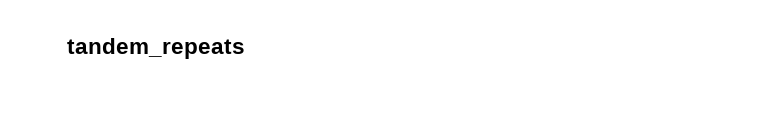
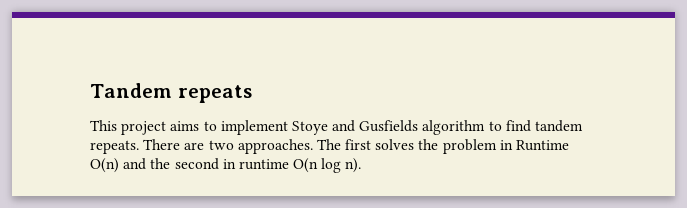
- tandem_repeats
+ Tandem repeats
+ This project aims to implement Stoye and Gusfields algorithm to find tandem repeats. There are two approaches. The first solves the problem in Runtime O(n) and the second in runtime O(n log n).

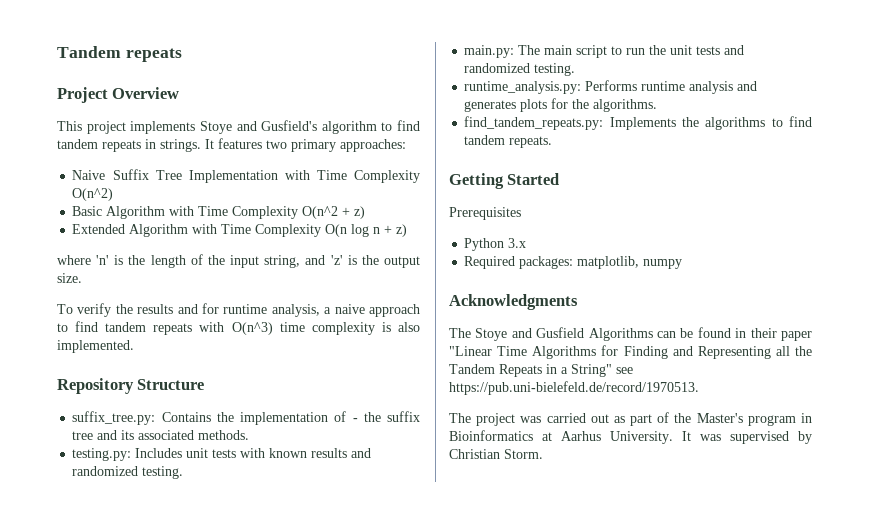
+ Project Overview
- This project aims to implement Stoye and Gusfields algorithm to find tandem repeats. There are two approaches. The first solves the problem in Runtime O(n) and the second in runtime O(n log n).
+ This project implements Stoye and Gusfield's algorithm to find tandem repeats in strings. It features two primary approaches:
+ Naive Suffix Tree Implementation with Time Complexity O(n^2)
+ Basic Algorithm with Time Complexity O(n^2 + z)
+ Extended Algorithm with Time Complexity O(n log n + z)
+ where 'n' is the length of the input string, and 'z' is the output size.
+ To verify the results and for runtime analysis, a naive approach to find tandem repeats with O(n^3) time complexity is also implemented.
+ Repository Structure
+ suffix_tree.py: Contains the implementation of - the suffix tree and its associated methods.
+ testing.py: Includes unit tests with known results and randomized testing.
+ main.py: The main script to run the unit tests and randomized testing.
+ runtime_analysis.py: Performs runtime analysis and generates plots for the algorithms.
+ find_tandem_repeats.py: Implements the algorithms to find tandem repeats.
+ Getting Started
+ Prerequisites
+ Python 3.x
+ Required packages: matplotlib, numpy
+ Acknowledgments
+ The Stoye and Gusfield Algorithms can be found in their paper "Linear Time Algorithms for Finding and Representing all the Tandem Repeats in a String" see https://pub.uni-bielefeld.de/record/1970513.
+ The project was carried out as part of the Master's program in Bioinformatics at Aarhus University. It was supervised by Christian Storm.

